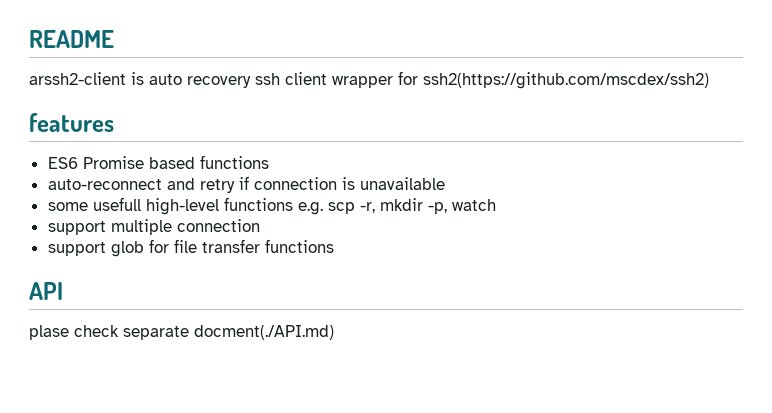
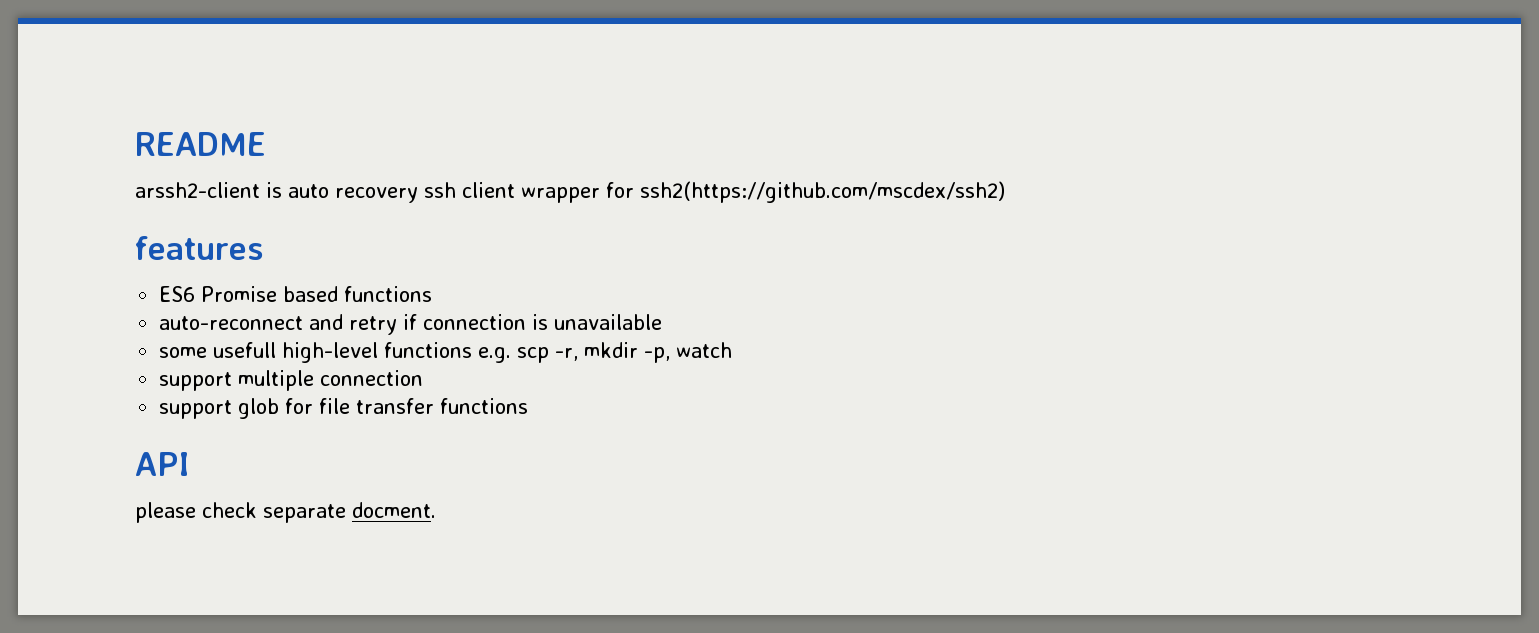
- plase check separate docment(./API.md)
+ please check separate docment.

